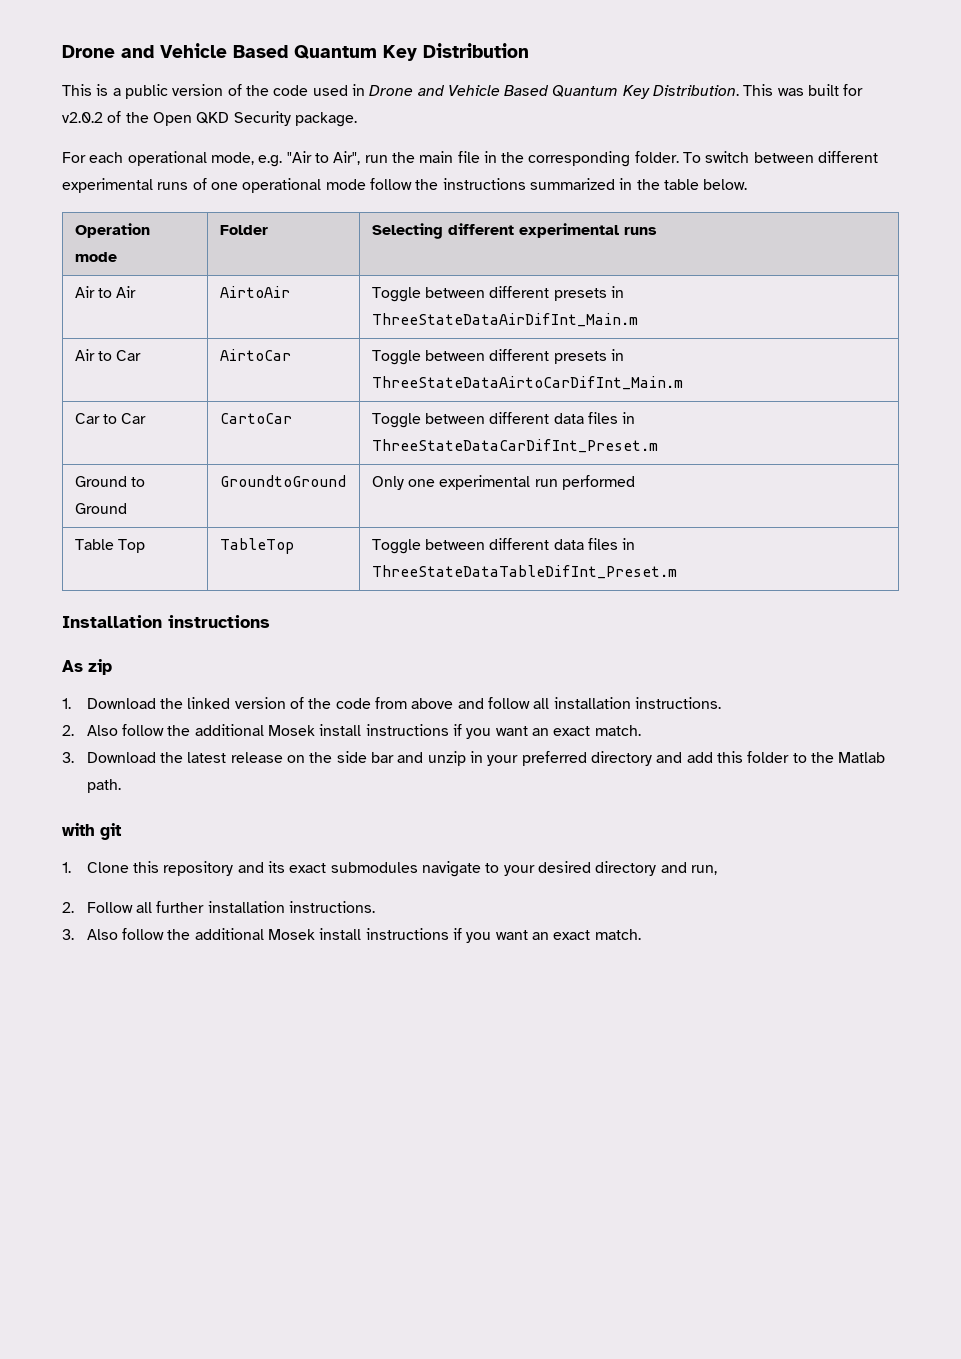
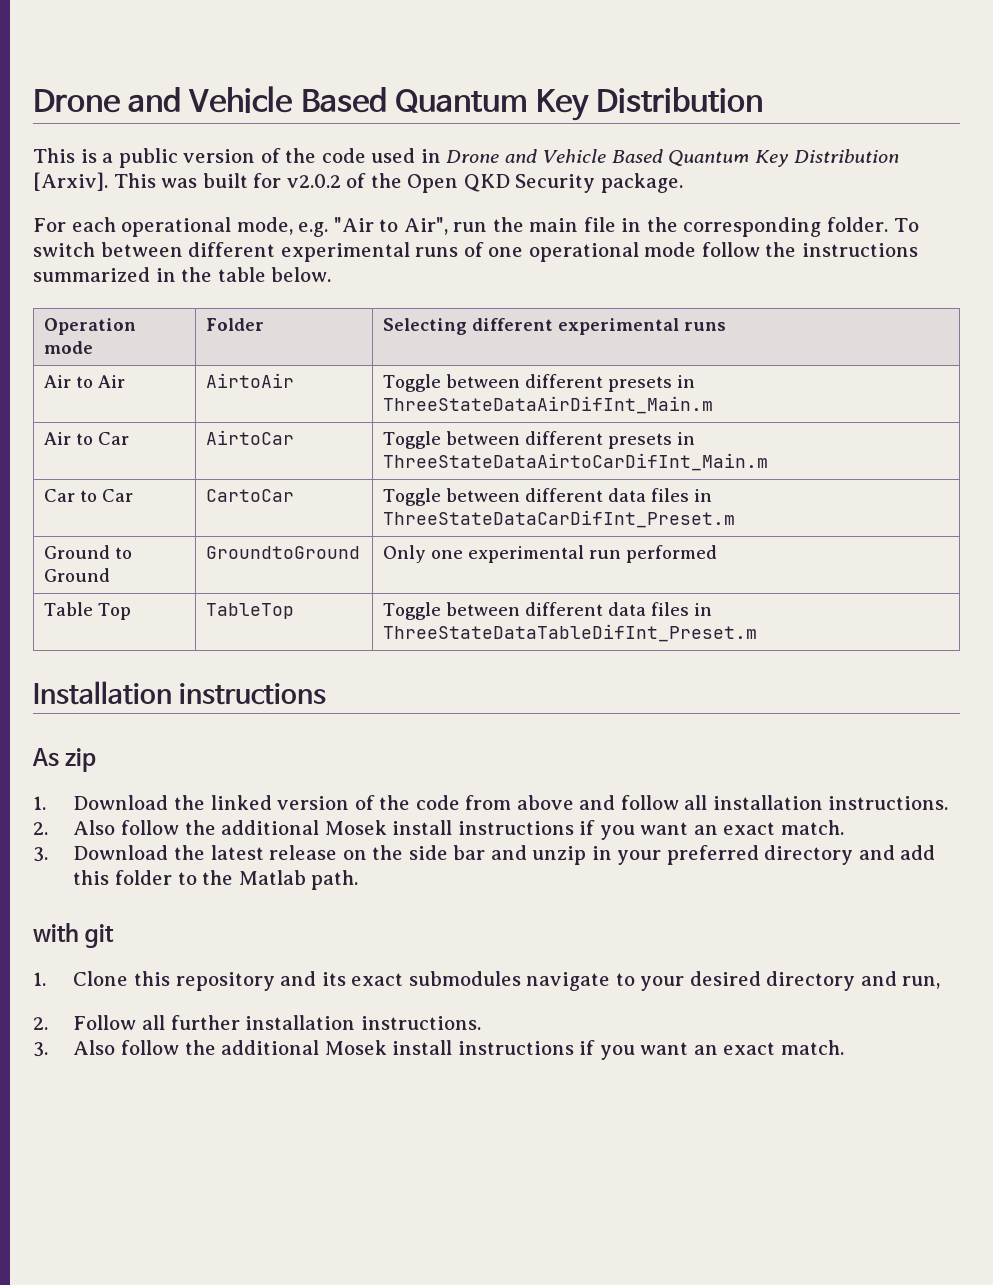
- This is a public version of the code used in Drone and Vehicle Based Quantum Key Distribution.
+ This is a public version of the code used in Drone and Vehicle Based Quantum Key Distribution [Arxiv].

